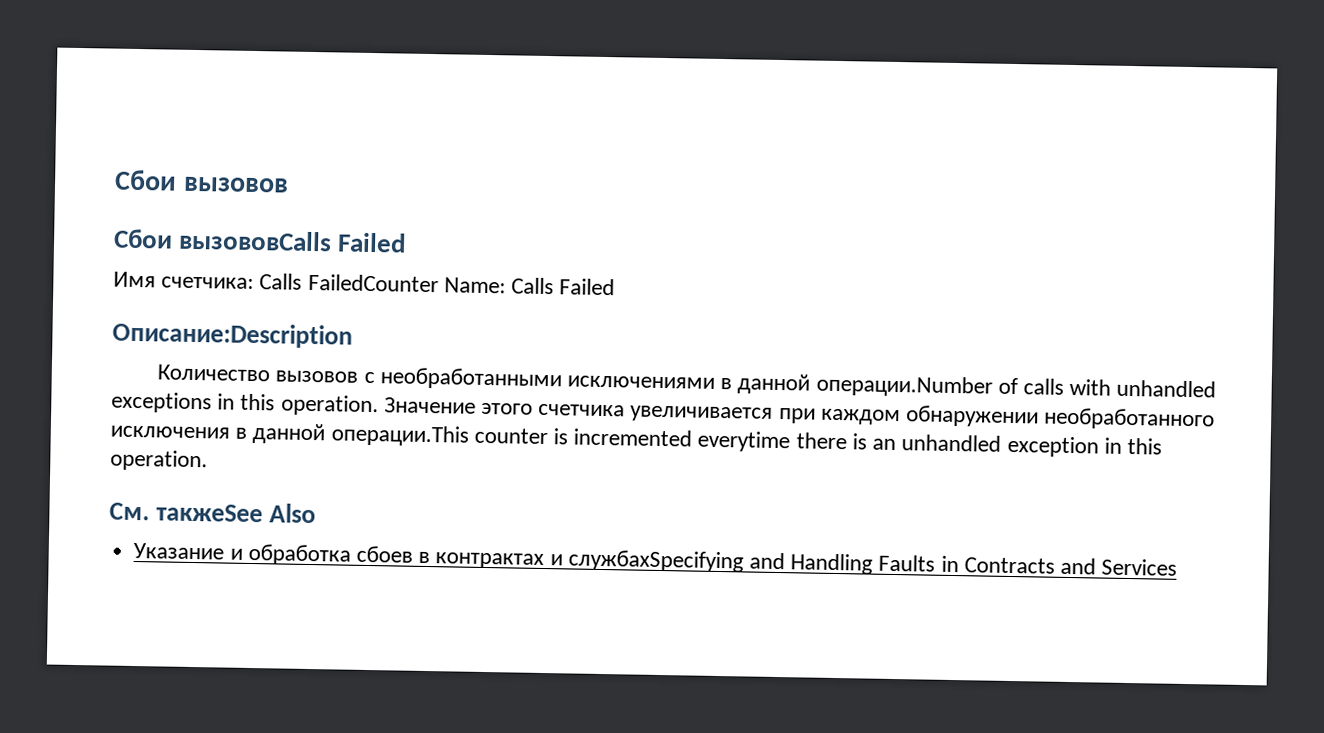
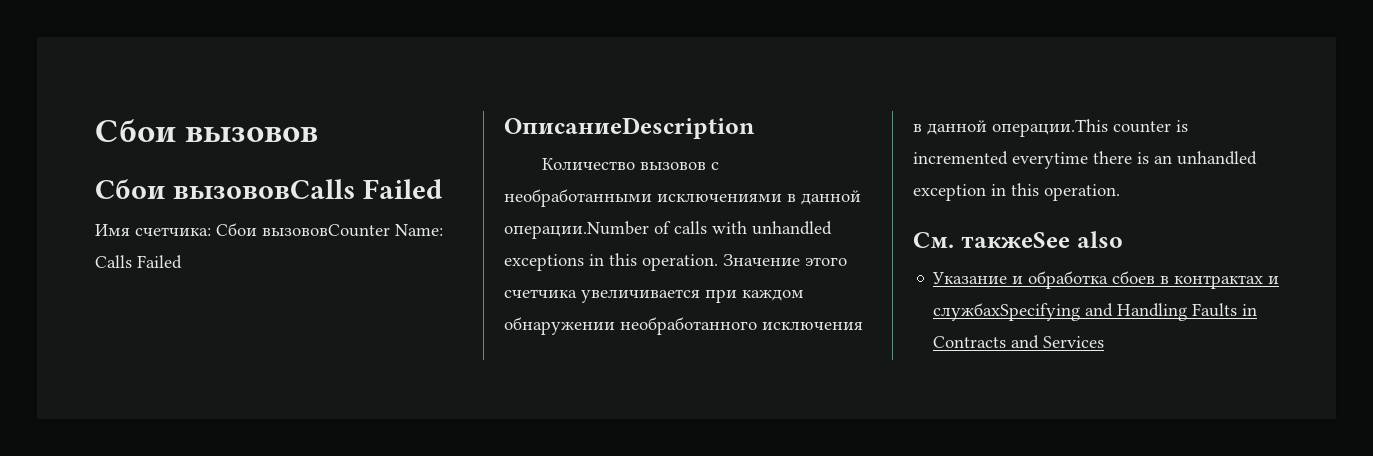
- Имя счетчика: Calls FailedCounter Name: Calls Failed
+ Имя счетчика: Сбои вызововCounter Name: Calls Failed
- Описание:Description
+ ОписаниеDescription
- См. такжеSee Also
+ См. такжеSee also

